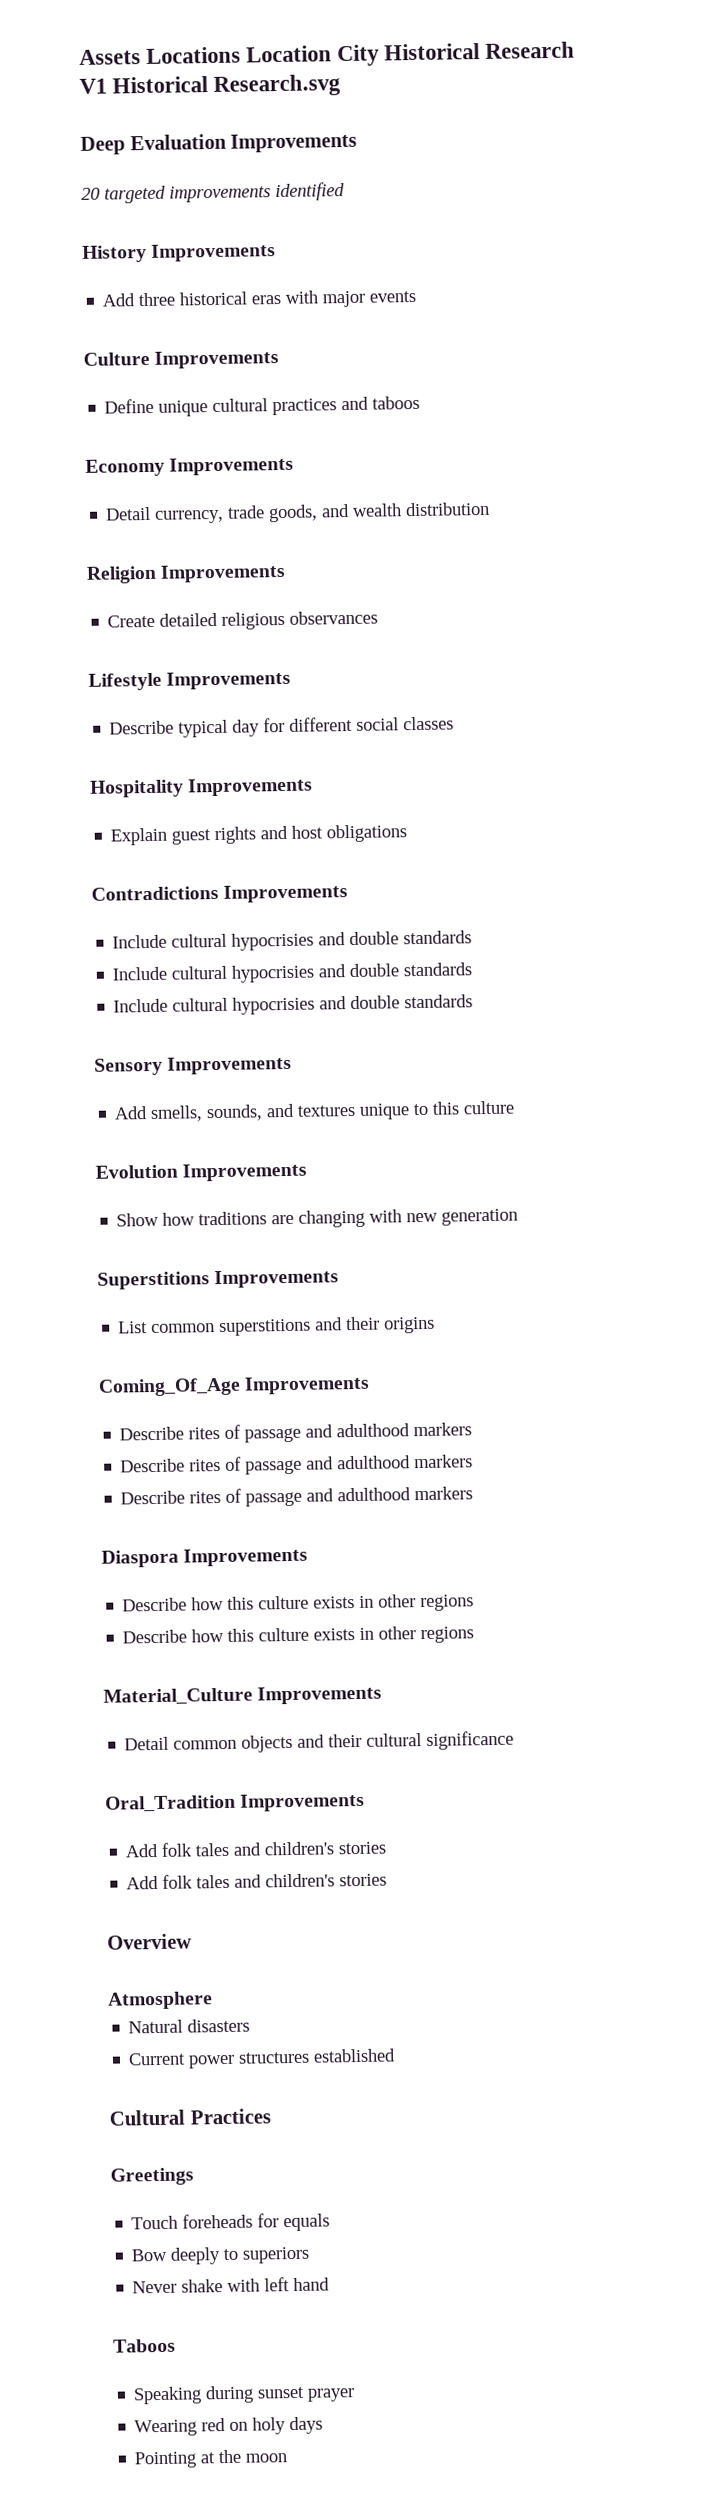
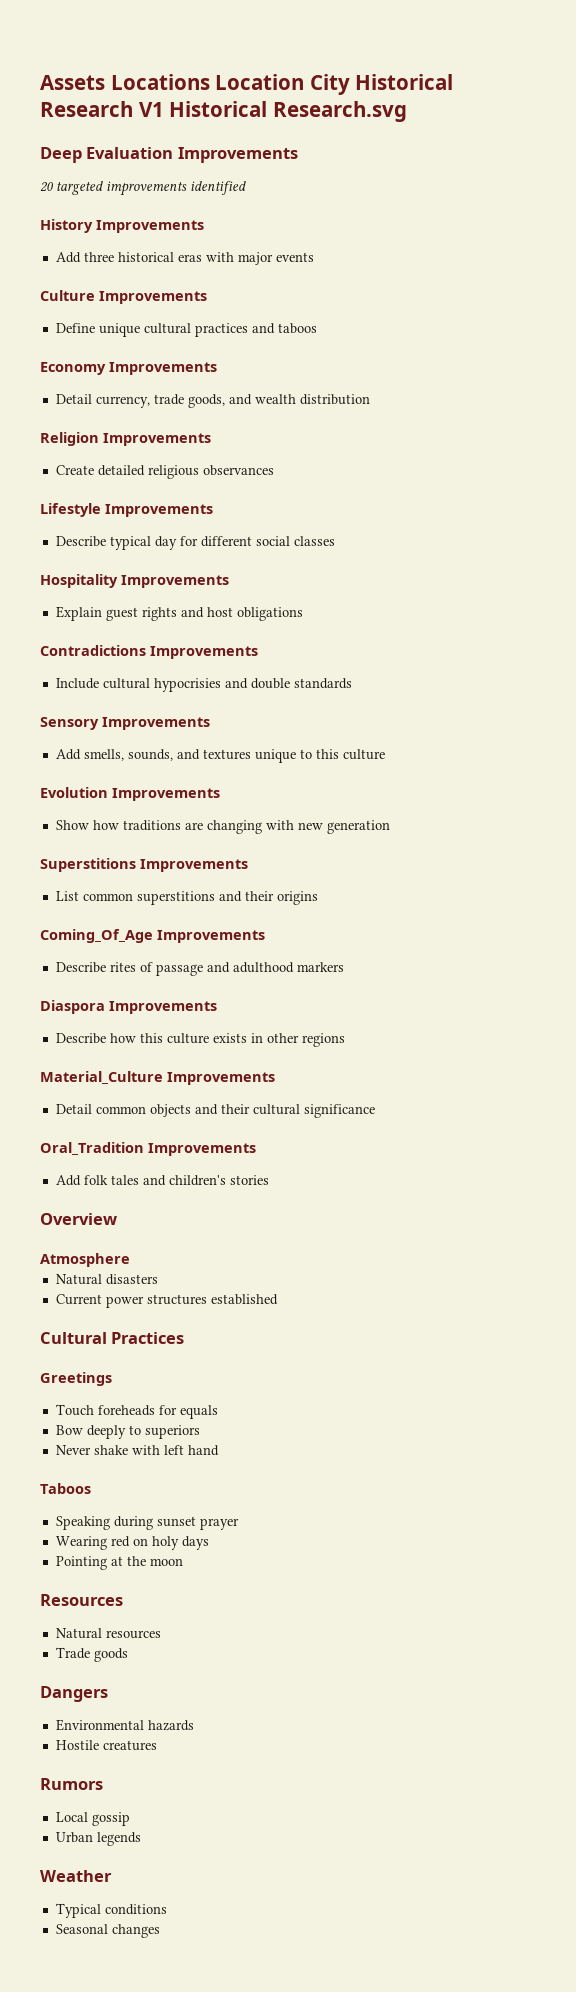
  Contradictions Improvements
- Include cultural hypocrisies and double standards
- Include cultural hypocrisies and double standards
  Coming_Of_Age Improvements
- Describe rites of passage and adulthood markers
- Describe rites of passage and adulthood markers
  Diaspora Improvements
- Describe how this culture exists in other regions
  Oral_Tradition Improvements
- Add folk tales and children's stories
+ Resources
+ Natural resources
+ Trade goods
+ Dangers
+ Environmental hazards
+ Hostile creatures
+ Rumors
+ Local gossip
+ Urban legends
+ Weather
+ Typical conditions
+ Seasonal changes

